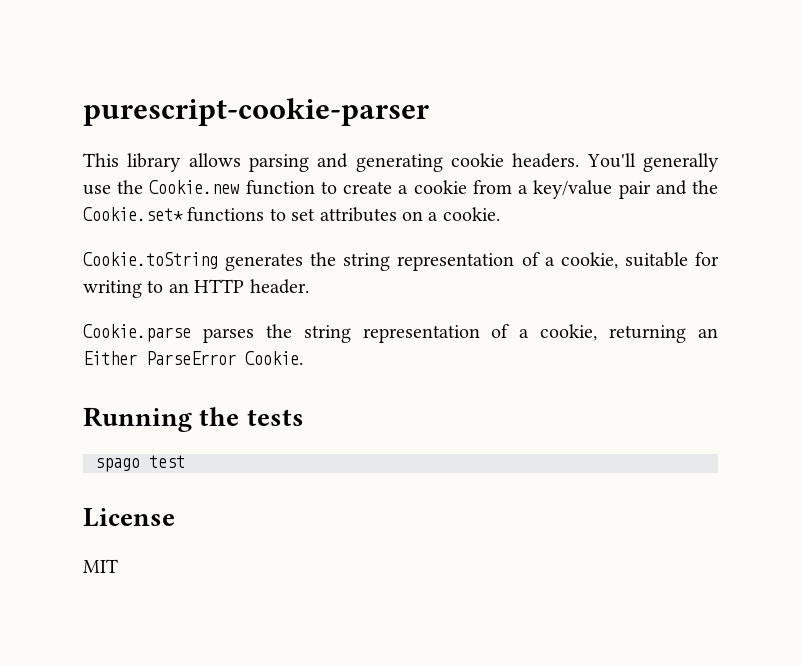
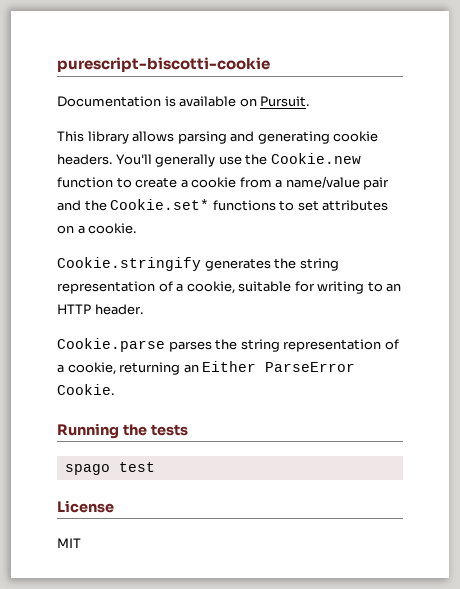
- purescript-cookie-parser
+ purescript-biscotti-cookie
+ Documentation is available on Pursuit.
- You'll generally use the Cookie.new function to create a cookie from a key/value pair and the Cookie.set* functions to set attributes on a cookie.
+ You'll generally use the Cookie.new function to create a cookie from a name/value pair and the Cookie.set* functions to set attributes on a cookie.
- Cookie.toString generates the string representation of a cookie, suitable for writing to an HTTP header.
+ Cookie.stringify generates the string representation of a cookie, suitable for writing to an HTTP header.

